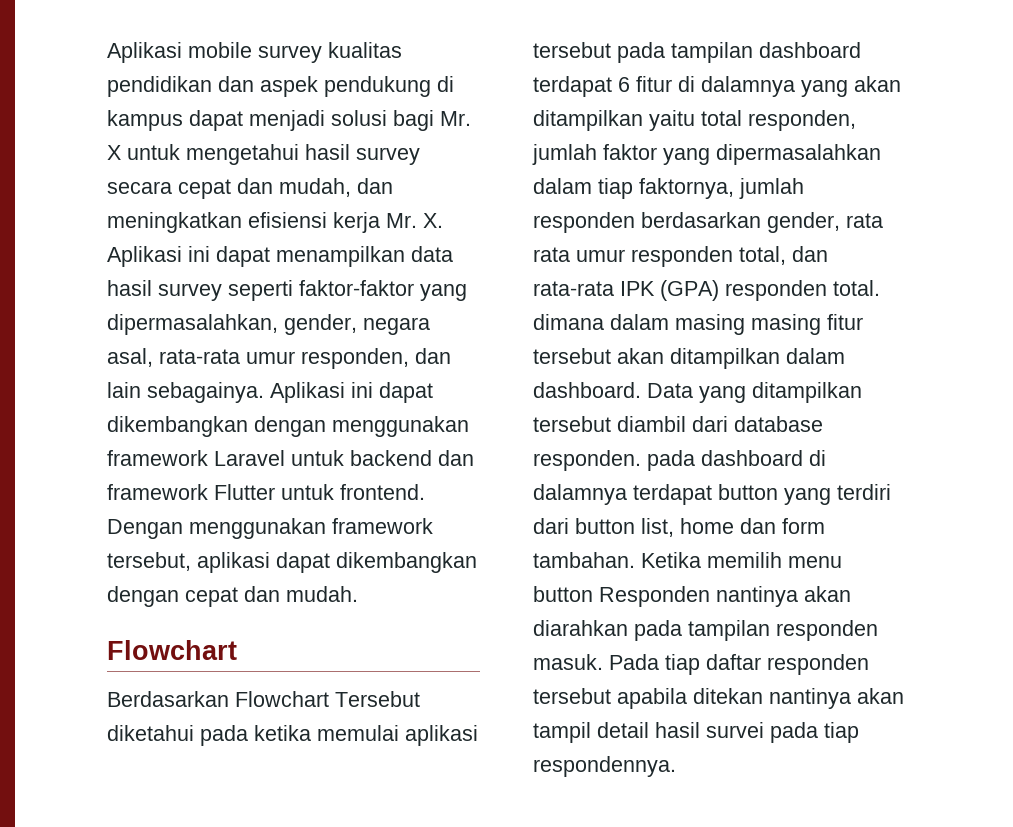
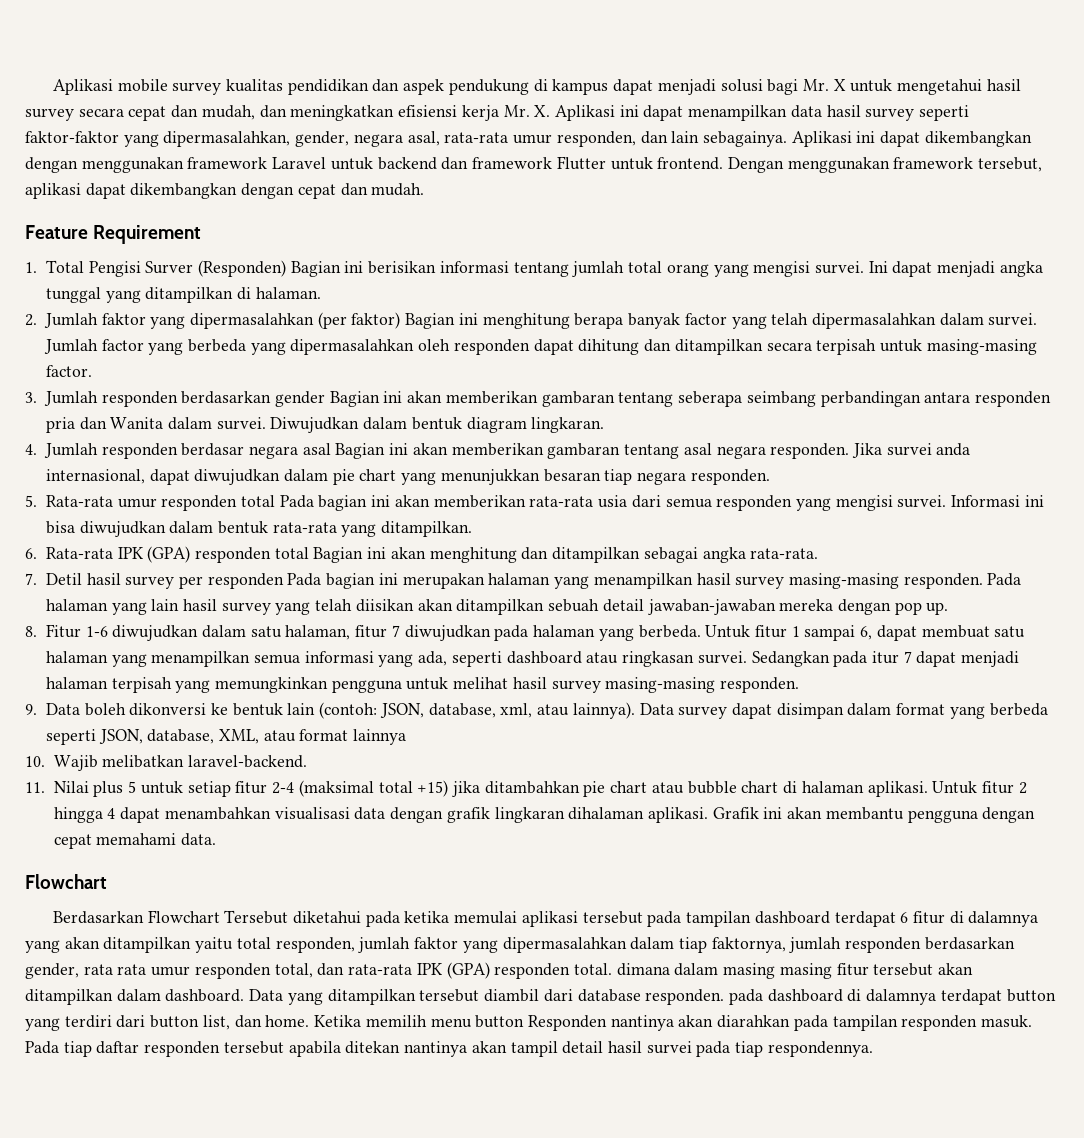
+ Feature Requirement
+ 1. Total Pengisi Surver (Responden) Bagian ini berisikan informasi tentang jumlah total orang yang mengisi survei. Ini dapat menjadi angka tunggal yang ditampilkan di halaman.
+ 2. Jumlah faktor yang dipermasalahkan (per faktor) Bagian ini menghitung berapa banyak factor yang telah dipermasalahkan dalam survei. Jumlah factor yang berbeda yang dipermasalahkan oleh responden dapat dihitung dan ditampilkan secara terpisah untuk masing-masing factor.
+ 3. Jumlah responden berdasarkan gender Bagian ini akan memberikan gambaran tentang seberapa seimbang perbandingan antara responden pria dan Wanita dalam survei. Diwujudkan dalam bentuk diagram lingkaran.
+ 4. Jumlah responden berdasar negara asal Bagian ini akan memberikan gambaran tentang asal negara responden. Jika survei anda internasional, dapat diwujudkan dalam pie chart yang menunjukkan besaran tiap negara responden.
+ 5. Rata-rata umur responden total Pada bagian ini akan memberikan rata-rata usia dari semua responden yang mengisi survei. Informasi ini bisa diwujudkan dalam bentuk rata-rata yang ditampilkan.
+ 6. Rata-rata IPK (GPA) responden total Bagian ini akan menghitung dan ditampilkan sebagai angka rata-rata.
+ 7. Detil hasil survey per responden Pada bagian ini merupakan halaman yang menampilkan hasil survey masing-masing responden. Pada halaman yang lain hasil survey yang telah diisikan akan ditampilkan sebuah detail jawaban-jawaban mereka dengan pop up.
+ 8. Fitur 1-6 diwujudkan dalam satu halaman, fitur 7 diwujudkan pada halaman yang berbeda. Untuk fitur 1 sampai 6, dapat membuat satu halaman yang menampilkan semua informasi yang ada, seperti dashboard atau ringkasan survei. Sedangkan pada itur 7 dapat menjadi halaman terpisah yang memungkinkan pengguna untuk melihat hasil survey masing-masing responden.
+ 9. Data boleh dikonversi ke bentuk lain (contoh: JSON, database, xml, atau lainnya). Data survey dapat disimpan dalam format yang berbeda seperti JSON, database, XML, atau format lainnya
+ 10. Wajib melibatkan laravel-backend.
+ 11. Nilai plus 5 untuk setiap fitur 2-4 (maksimal total +15) jika ditambahkan pie chart atau bubble chart di halaman aplikasi. Untuk fitur 2 hingga 4 dapat menambahkan visualisasi data dengan grafik lingkaran dihalaman aplikasi. Grafik ini akan membantu pengguna dengan cepat memahami data.
- Data yang ditampilkan tersebut diambil dari database responden. pada dashboard di dalamnya terdapat button yang terdiri dari button list, home dan form tambahan.
+ Data yang ditampilkan tersebut diambil dari database responden. pada dashboard di dalamnya terdapat button yang terdiri dari button list, dan home.

